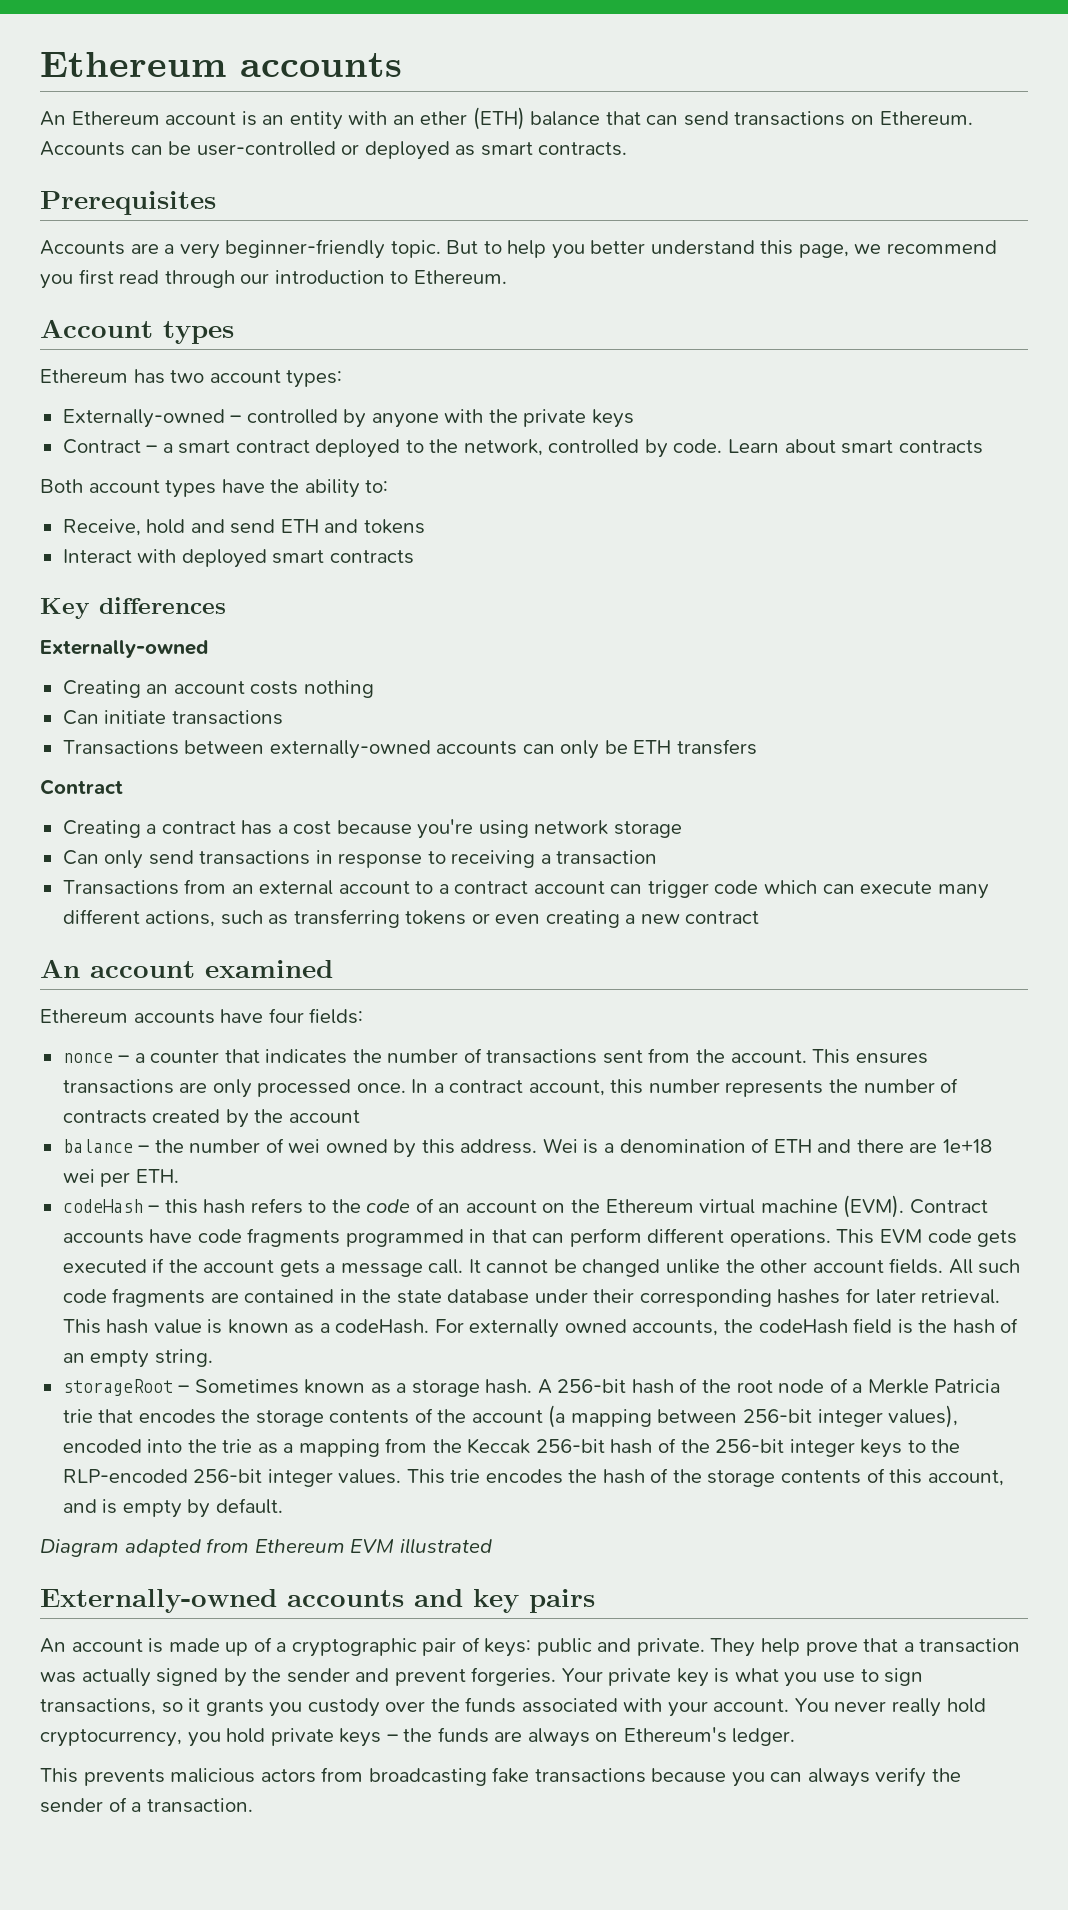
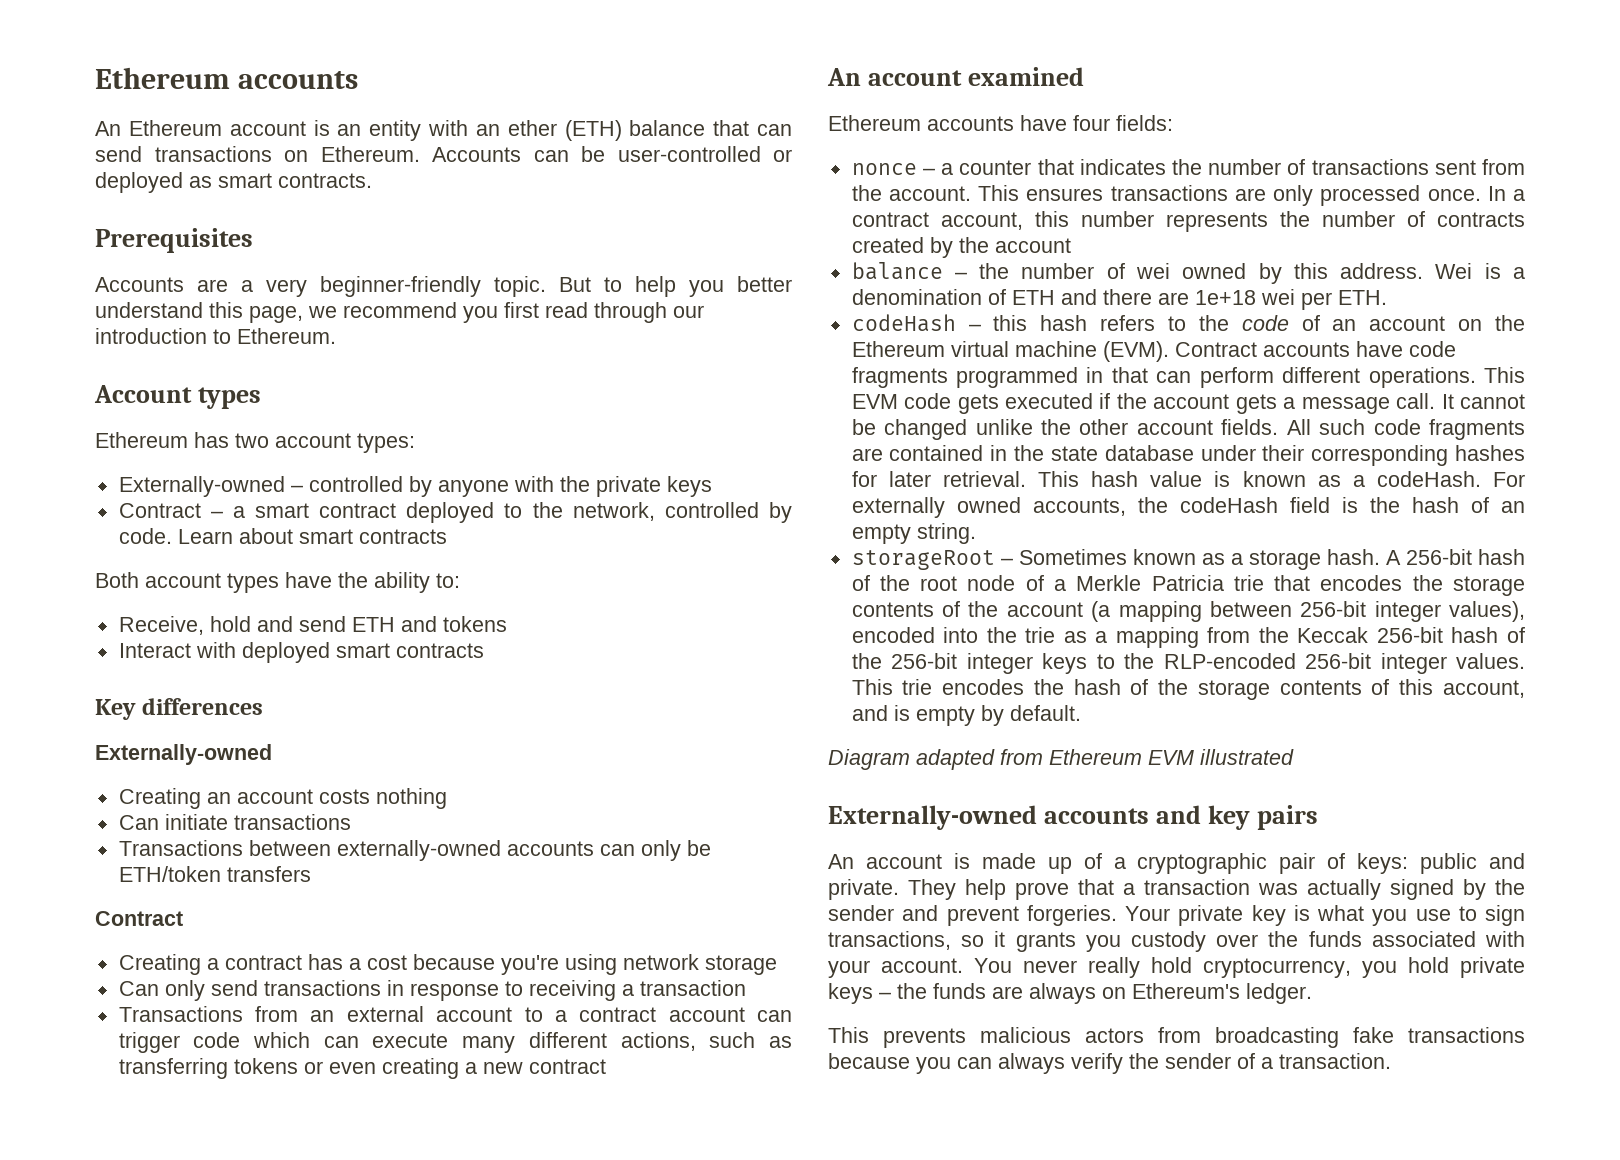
- Transactions between externally-owned accounts can only be ETH transfers
+ Transactions between externally-owned accounts can only be ETH/token transfers

